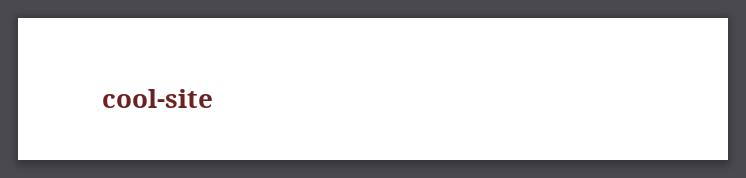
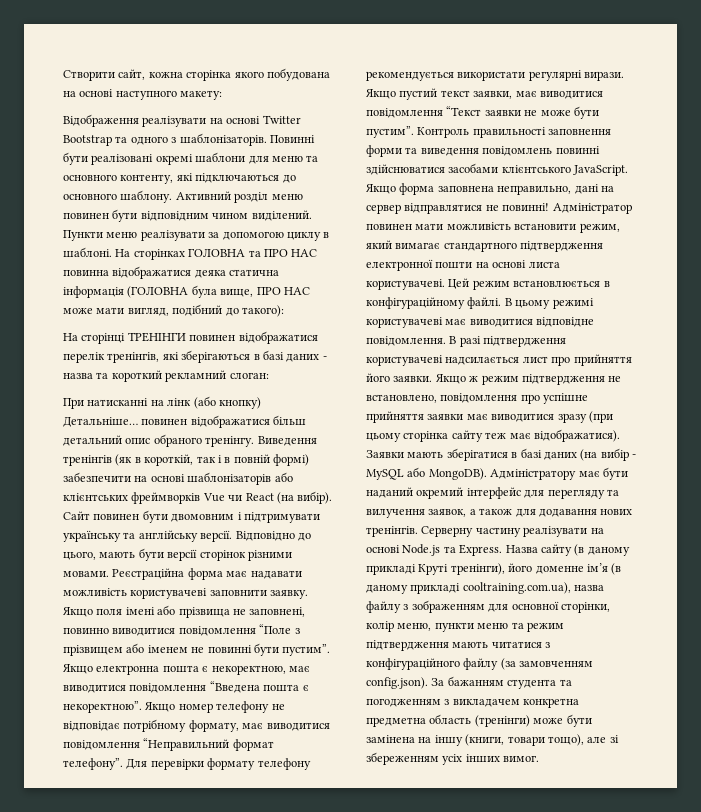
- cool-site
+ Створити сайт, кожна сторінка якого побудована на основі наступного макету:
+ Відображення реалізувати на основі Twitter Bootstrap та одного з шаблонізаторів. Повинні бути реалізовані окремі шаблони для меню та основного контенту, які підключаються до основного шаблону. Активний розділ меню повинен бути відповідним чином виділений. Пункти меню реалізувати за допомогою циклу в шаблоні. На сторінках ГОЛОВНА та ПРО НАС повинна відображатися деяка статична інформація (ГОЛОВНА була вище, ПРО НАС може мати вигляд, подібний до такого):
+ На сторінці ТРЕНІНГИ повинен відображатися перелік тренінгів, які зберігаються в базі даних - назва та короткий рекламний слоган:
+ При натисканні на лінк (або кнопку) Детальніше… повинен відображатися більш детальний опис обраного тренінгу. Виведення тренінгів (як в короткій, так і в повній формі) забезпечити на основі шаблонізаторів або клієнтських фреймворків Vue чи React (на вибір). Сайт повинен бути двомовним і підтримувати українську та англійську версії. Відповідно до цього, мають бути версії сторінок різними мовами. Реєстраційна форма має надавати можливість користувачеві заповнити заявку. Якщо поля імені або прізвища не заповнені, повинно виводитися повідомлення “Поле з прізвищем або іменем не повинні бути пустим”. Якщо електронна пошта є некоректною, має виводитися повідомлення “Введена пошта є некоректною”. Якщо номер телефону не відповідає потрібному формату, має виводитися повідомлення “Неправильний формат телефону”. Для перевірки формату телефону рекомендується використати регулярні вирази. Якщо пустий текст заявки, має виводитися повідомлення “Текст заявки не може бути пустим”. Контроль правильності заповнення форми та виведення повідомлень повинні здійснюватися засобами клієнтського JavaScript. Якщо форма заповнена неправильно, дані на сервер відправлятися не повинні! Адміністратор повинен мати можливість встановити режим, який вимагає стандартного підтвердження електронної пошти на основі листа користувачеві. Цей режим встановлюється в конфігураційному файлі. В цьому режимі користувачеві має виводитися відповідне повідомлення. В разі підтвердження користувачеві надсилається лист про прийняття його заявки. Якщо ж режим підтвердження не встановлено, повідомлення про успішне прийняття заявки має виводитися зразу (при цьому сторінка сайту теж має відображатися). Заявки мають зберігатися в базі даних (на вибір - MySQL або MongoDB). Адміністратору має бути наданий окремий інтерфейс для перегляду та вилучення заявок, а також для додавання нових тренінгів. Серверну частину реалізувати на основі Node.js та Express. Назва сайту (в даному прикладі Круті тренінги), його доменне ім’я (в даному прикладі cooltraining.com.ua), назва файлу з зображенням для основної сторінки, колір меню, пункти меню та режим підтвердження мають читатися з конфігураційного файлу (за замовченням config.json). За бажанням студента та погодженням з викладачем конкретна предметна область (тренінги) може бути замінена на іншу (книги, товари тощо), але зі збереженням усіх інших вимог.

